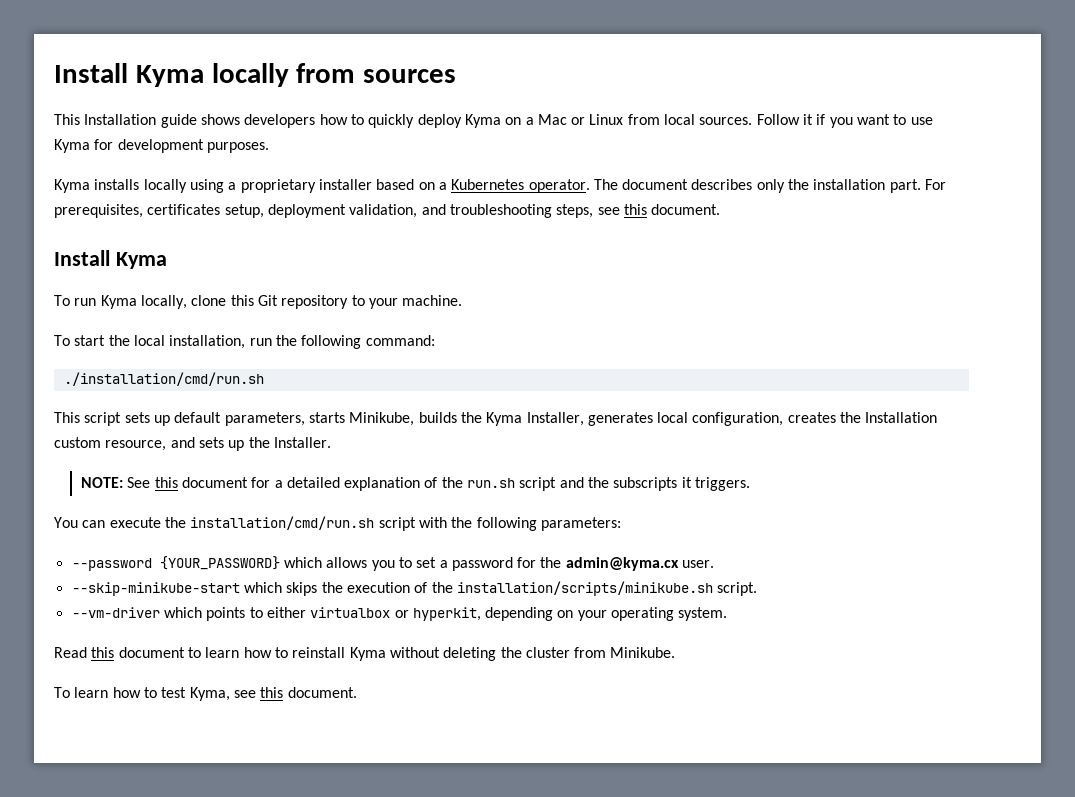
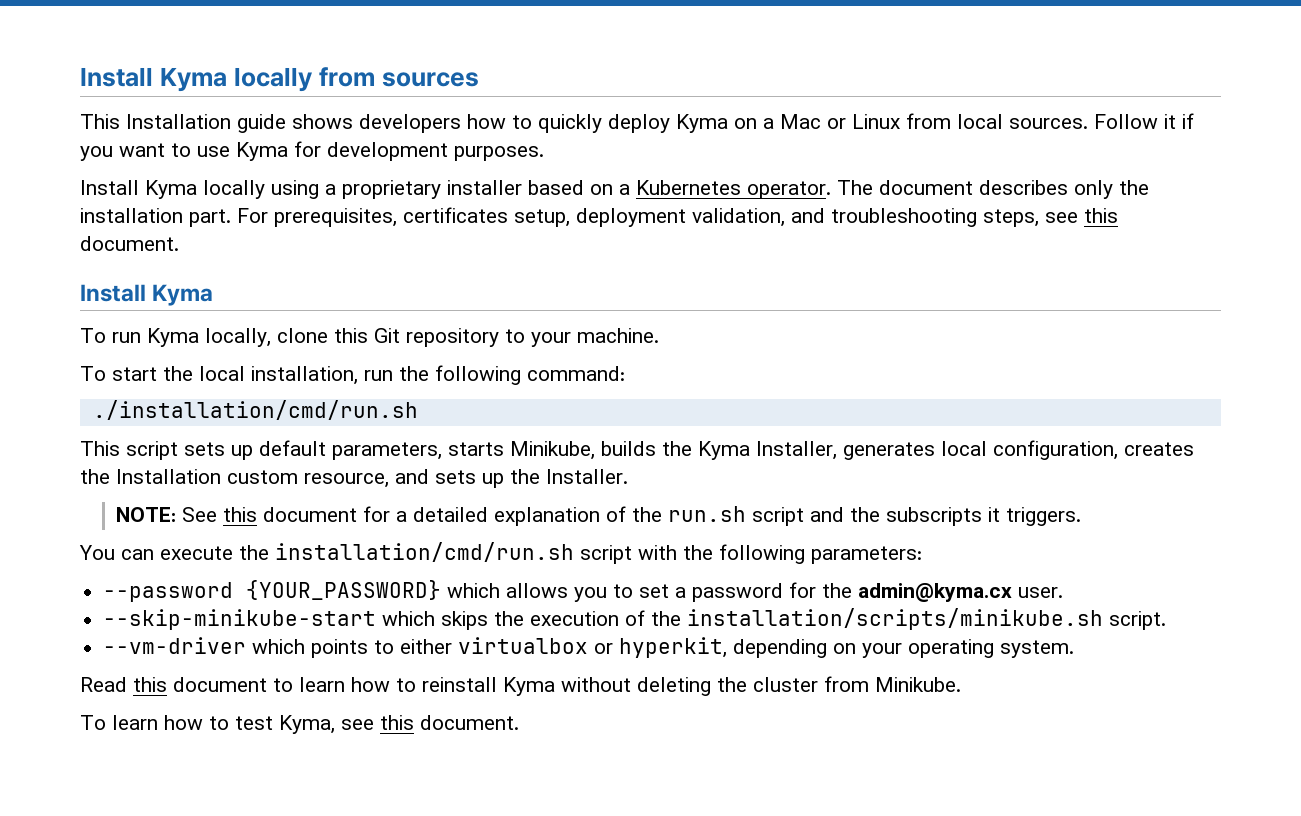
- Kyma installs locally using a proprietary installer based on a Kubernetes operator.
+ Install Kyma locally using a proprietary installer based on a Kubernetes operator.

